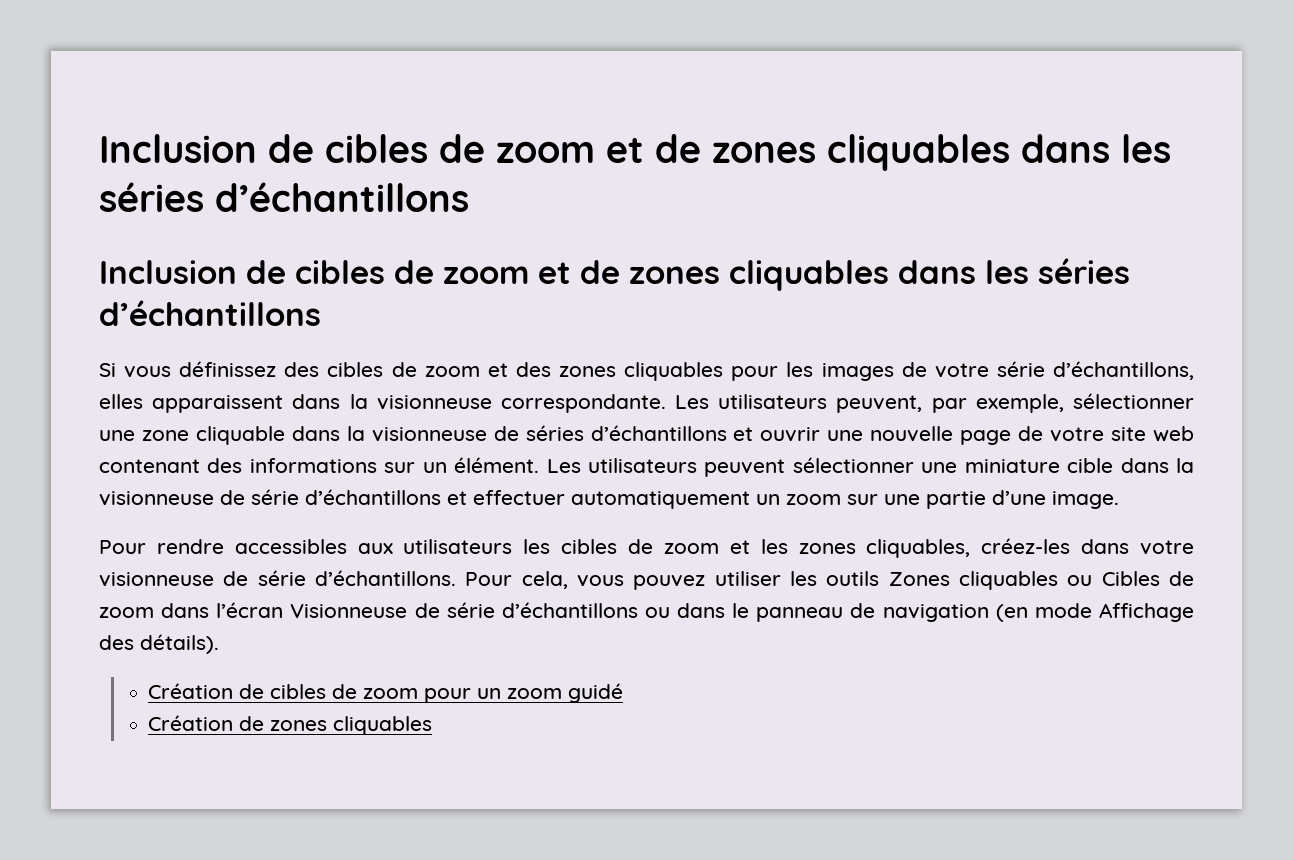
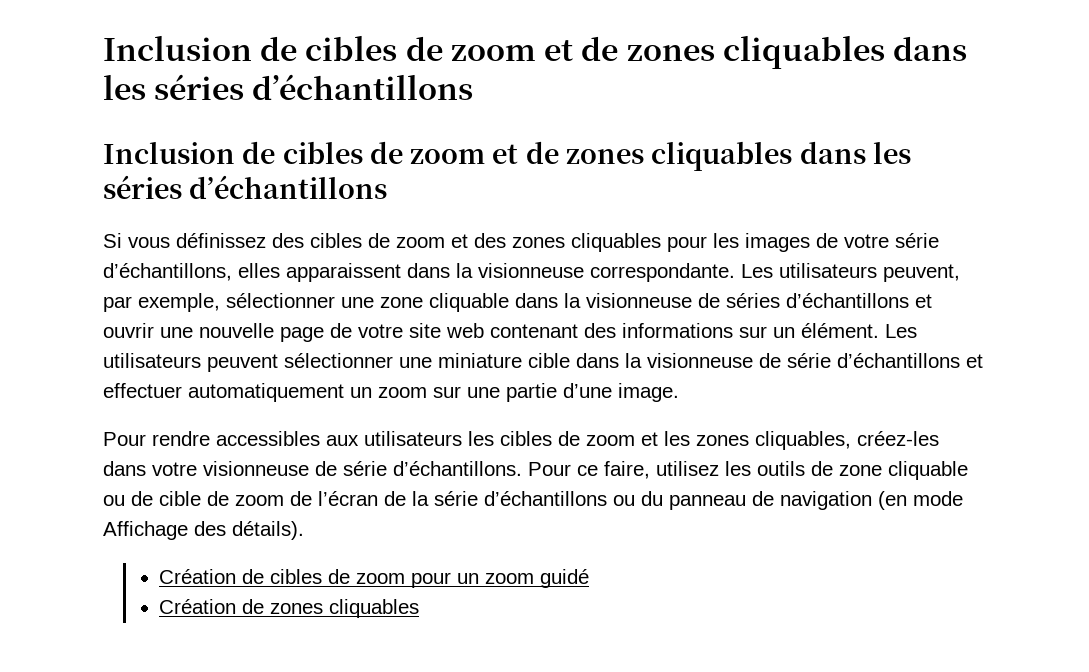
- Pour cela, vous pouvez utiliser les outils Zones cliquables ou Cibles de zoom dans l’écran Visionneuse de série d’échantillons ou dans le panneau de navigation (en mode Affichage des détails).
+ Pour ce faire, utilisez les outils de zone cliquable ou de cible de zoom de l’écran de la série d’échantillons ou du panneau de navigation (en mode Affichage des détails).

